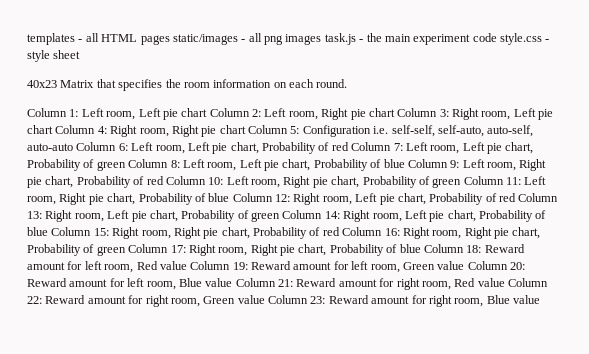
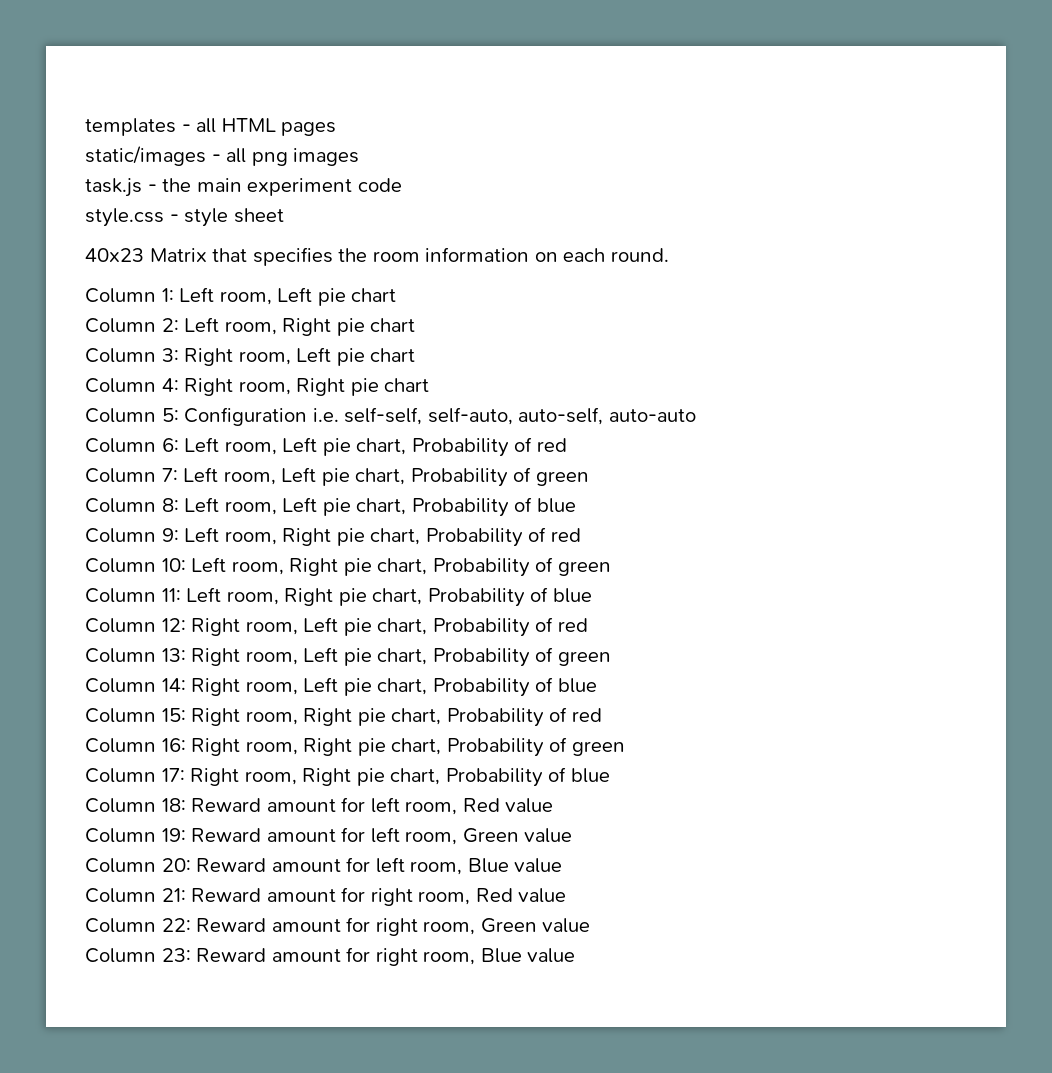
- templates - all HTML pages static/images - all png images task.js - the main experiment code style.css - style sheet
+ templates - all HTML pages
+ static/images - all png images
+ task.js - the main experiment code
+ style.css - style sheet
- Left room, Left pie chart Column 2:
+ Left room, Left pie chart
+ Column 2:
- Left room, Right pie chart Column 3:
+ Left room, Right pie chart
+ Column 3:
- Right room, Left pie chart Column 4:
+ Right room, Left pie chart
+ Column 4:
- Right room, Right pie chart Column 5:
+ Right room, Right pie chart
+ Column 5:
- Configuration i.e. self-self, self-auto, auto-self, auto-auto Column 6:
+ Configuration i.e. self-self, self-auto, auto-self, auto-auto
+ Column 6:
- Left room, Left pie chart, Probability of red Column 7:
+ Left room, Left pie chart, Probability of red
+ Column 7:
- Left room, Left pie chart, Probability of green Column 8:
+ Left room, Left pie chart, Probability of green
+ Column 8:
- Left room, Left pie chart, Probability of blue Column 9:
+ Left room, Left pie chart, Probability of blue
+ Column 9:
- Left room, Right pie chart, Probability of red Column 10:
+ Left room, Right pie chart, Probability of red
+ Column 10:
- Left room, Right pie chart, Probability of green Column 11:
+ Left room, Right pie chart, Probability of green
+ Column 11:
- Left room, Right pie chart, Probability of blue Column 12:
+ Left room, Right pie chart, Probability of blue
+ Column 12:
- Right room, Left pie chart, Probability of red Column 13:
+ Right room, Left pie chart, Probability of red
+ Column 13:
- Right room, Left pie chart, Probability of green Column 14:
+ Right room, Left pie chart, Probability of green
+ Column 14:
- Right room, Left pie chart, Probability of blue Column 15:
+ Right room, Left pie chart, Probability of blue
+ Column 15:
- Right room, Right pie chart, Probability of red Column 16:
+ Right room, Right pie chart, Probability of red
+ Column 16:
- Right room, Right pie chart, Probability of green Column 17:
+ Right room, Right pie chart, Probability of green
+ Column 17:
- Right room, Right pie chart, Probability of blue Column 18:
+ Right room, Right pie chart, Probability of blue
+ Column 18:
- Reward amount for left room, Red value Column 19:
+ Reward amount for left room, Red value
+ Column 19:
- Reward amount for left room, Green value Column 20:
+ Reward amount for left room, Green value
+ Column 20:
- Reward amount for left room, Blue value Column 21:
+ Reward amount for left room, Blue value
+ Column 21:
- Reward amount for right room, Red value Column 22:
+ Reward amount for right room, Red value
+ Column 22:
- Reward amount for right room, Green value Column 23:
+ Reward amount for right room, Green value
+ Column 23:

